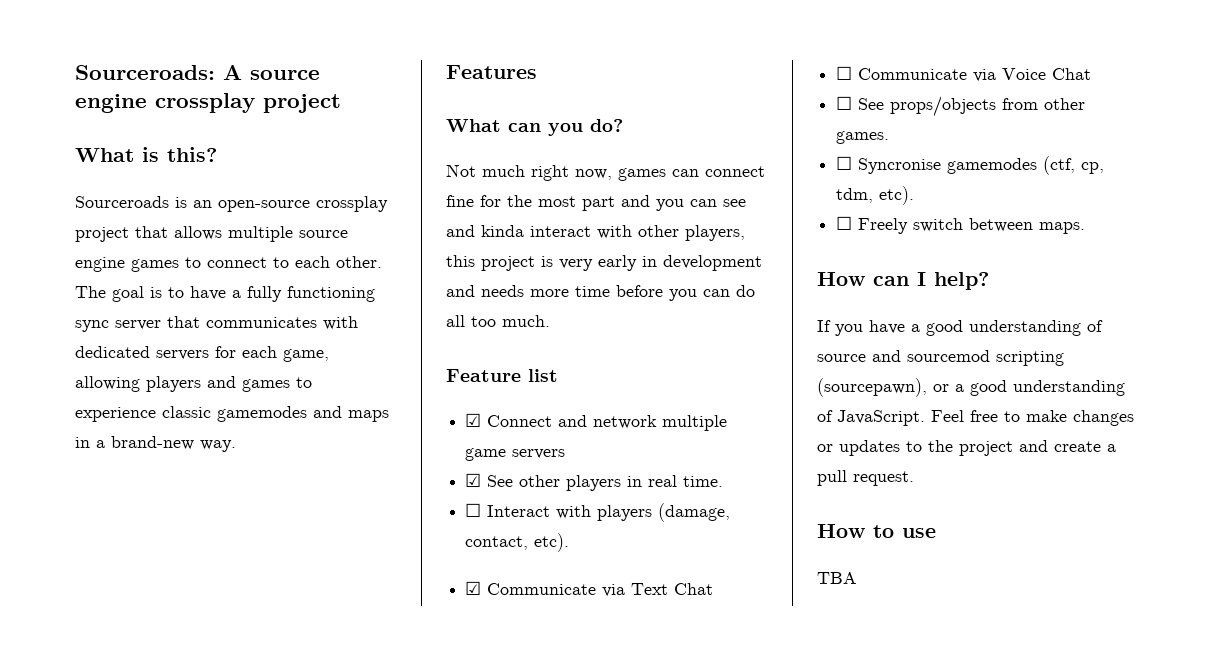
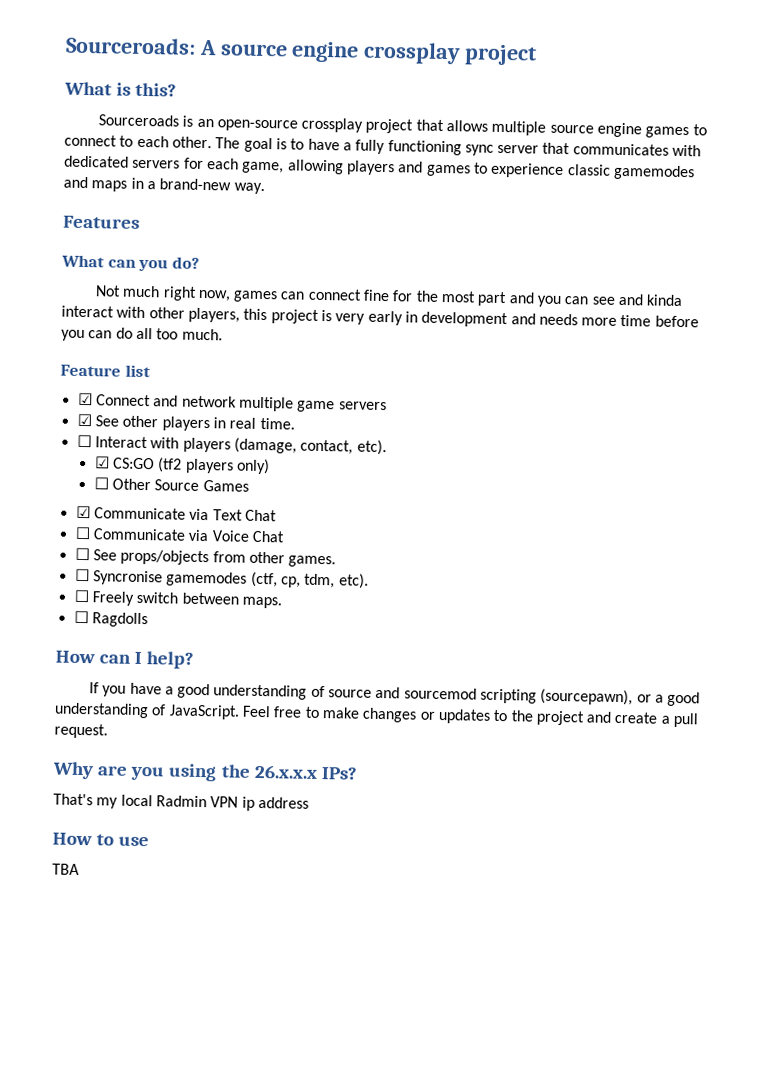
+ ☑ CS:GO (tf2 players only)
+ ☐ Other Source Games
+ ☐ Ragdolls
+ Why are you using the 26.x.x.x IPs?
+ That's my local Radmin VPN ip address

